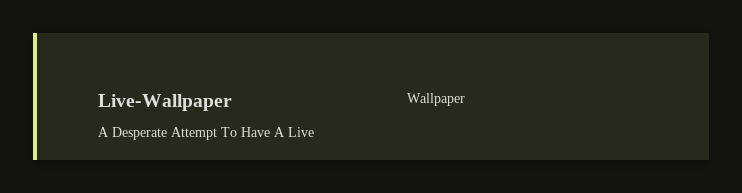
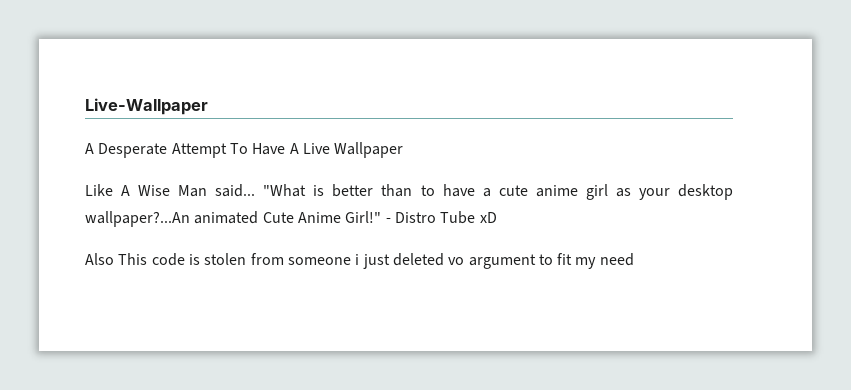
+ Like A Wise Man said... "What is better than to have a cute anime girl as your desktop wallpaper?...An animated Cute Anime Girl!" - Distro Tube xD
+ Also This code is stolen from someone i just deleted vo argument to fit my need

